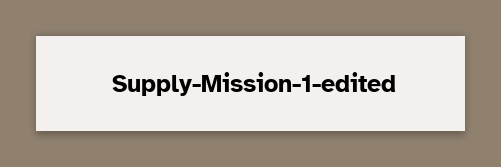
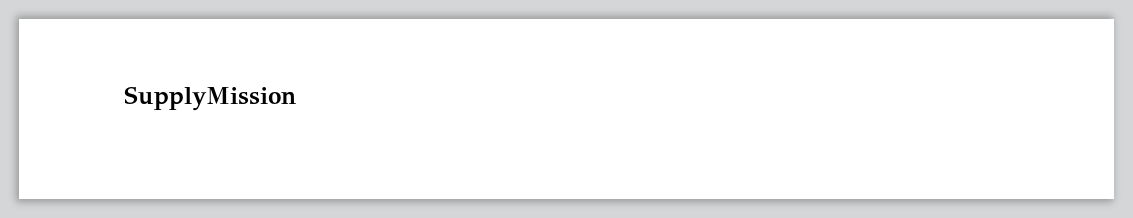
- Supply-Mission-1-edited
+ SupplyMission

